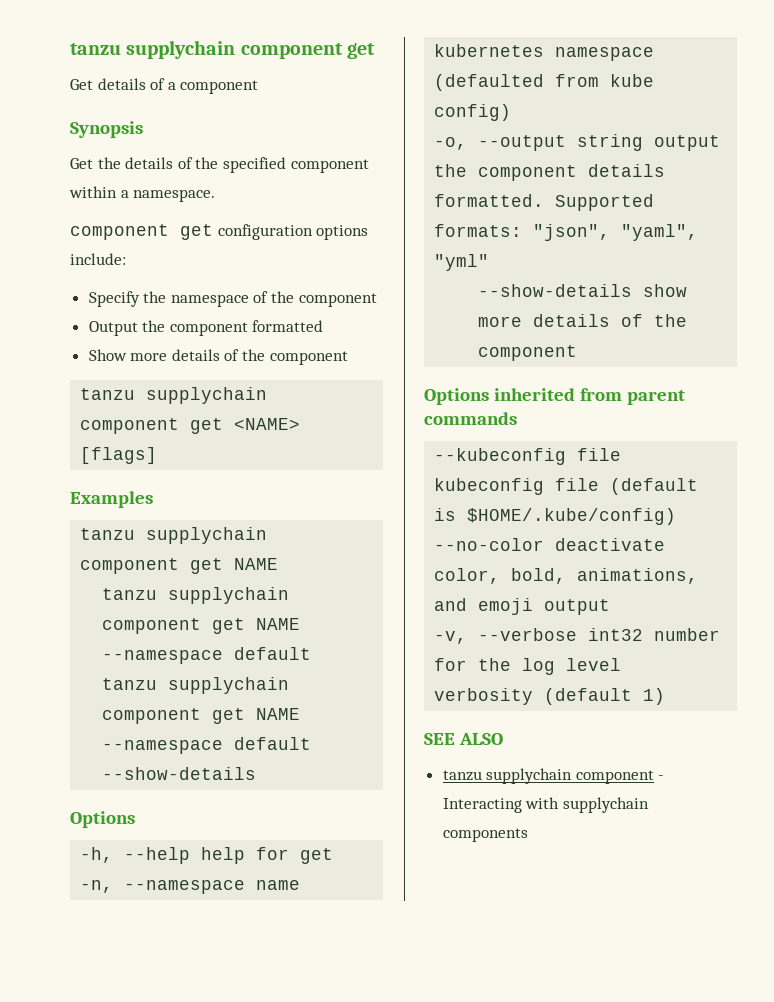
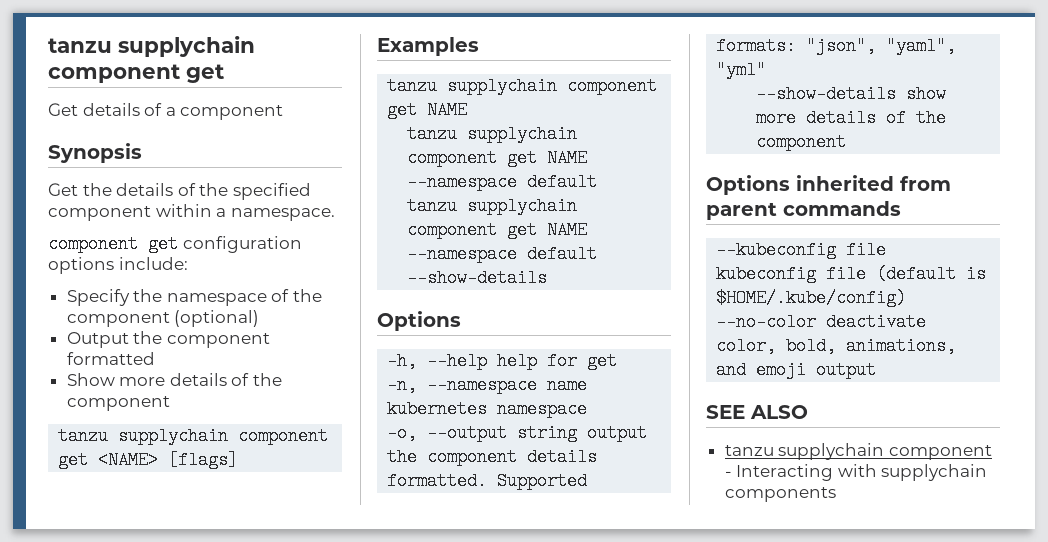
- Specify the namespace of the component
+ Specify the namespace of the component (optional)
- -n, --namespace name kubernetes namespace (defaulted from kube config)
+ -n, --namespace name kubernetes namespace
- -v, --verbose int32 number for the log level verbosity (default 1)

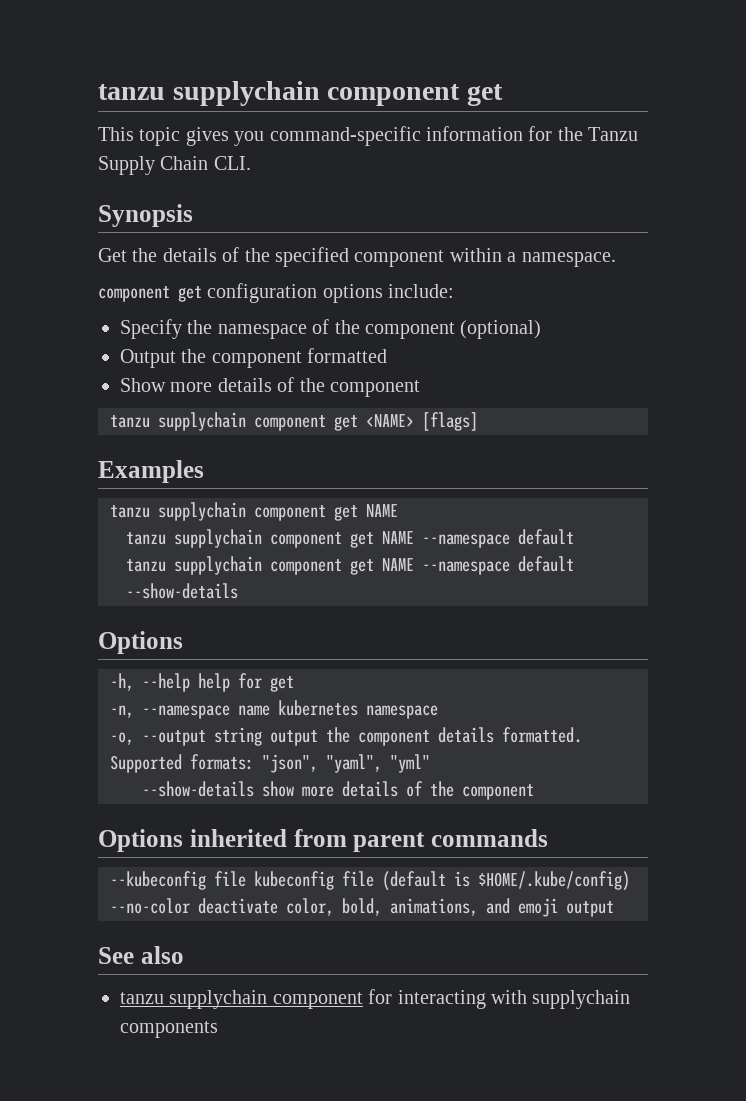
- Get details of a component
+ This topic gives you command-specific information for the Tanzu Supply Chain CLI.
- SEE ALSO
- tanzu supplychain component - Interacting with supplychain components
+ See also
+ tanzu supplychain component for interacting with supplychain components

